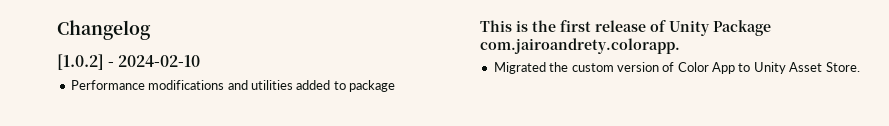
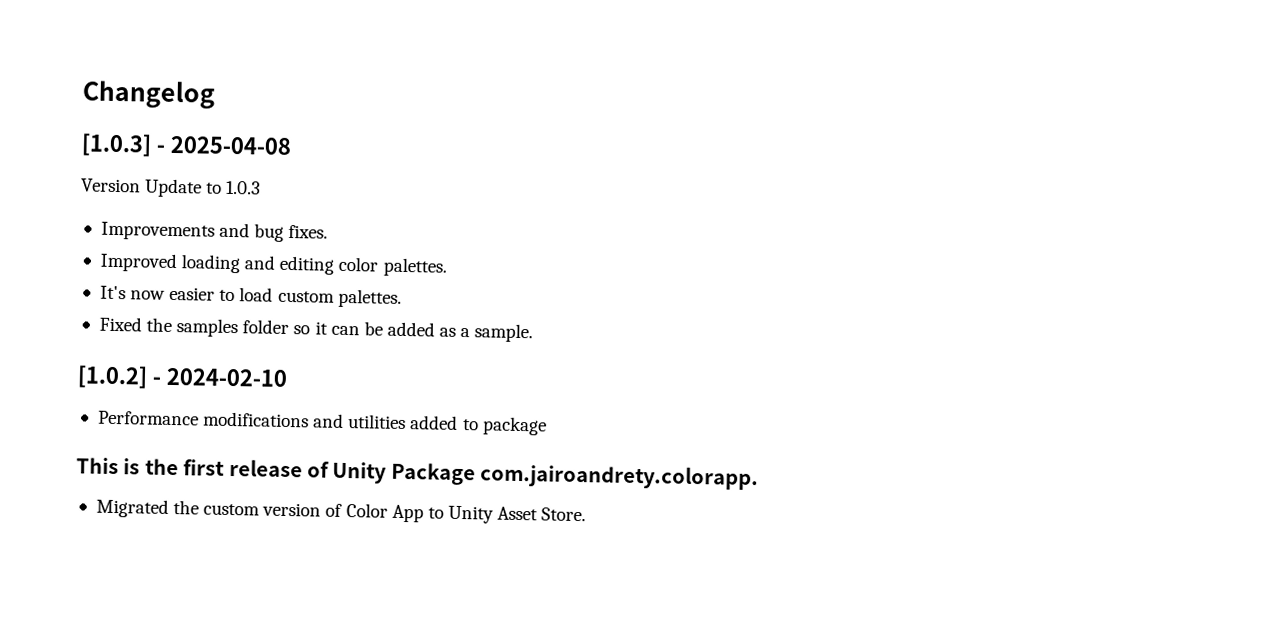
+ [1.0.3] - 2025-04-08
+ Version Update to 1.0.3
+ Improvements and bug fixes.
+ Improved loading and editing color palettes.
+ It's now easier to load custom palettes.
+ Fixed the samples folder so it can be added as a sample.

